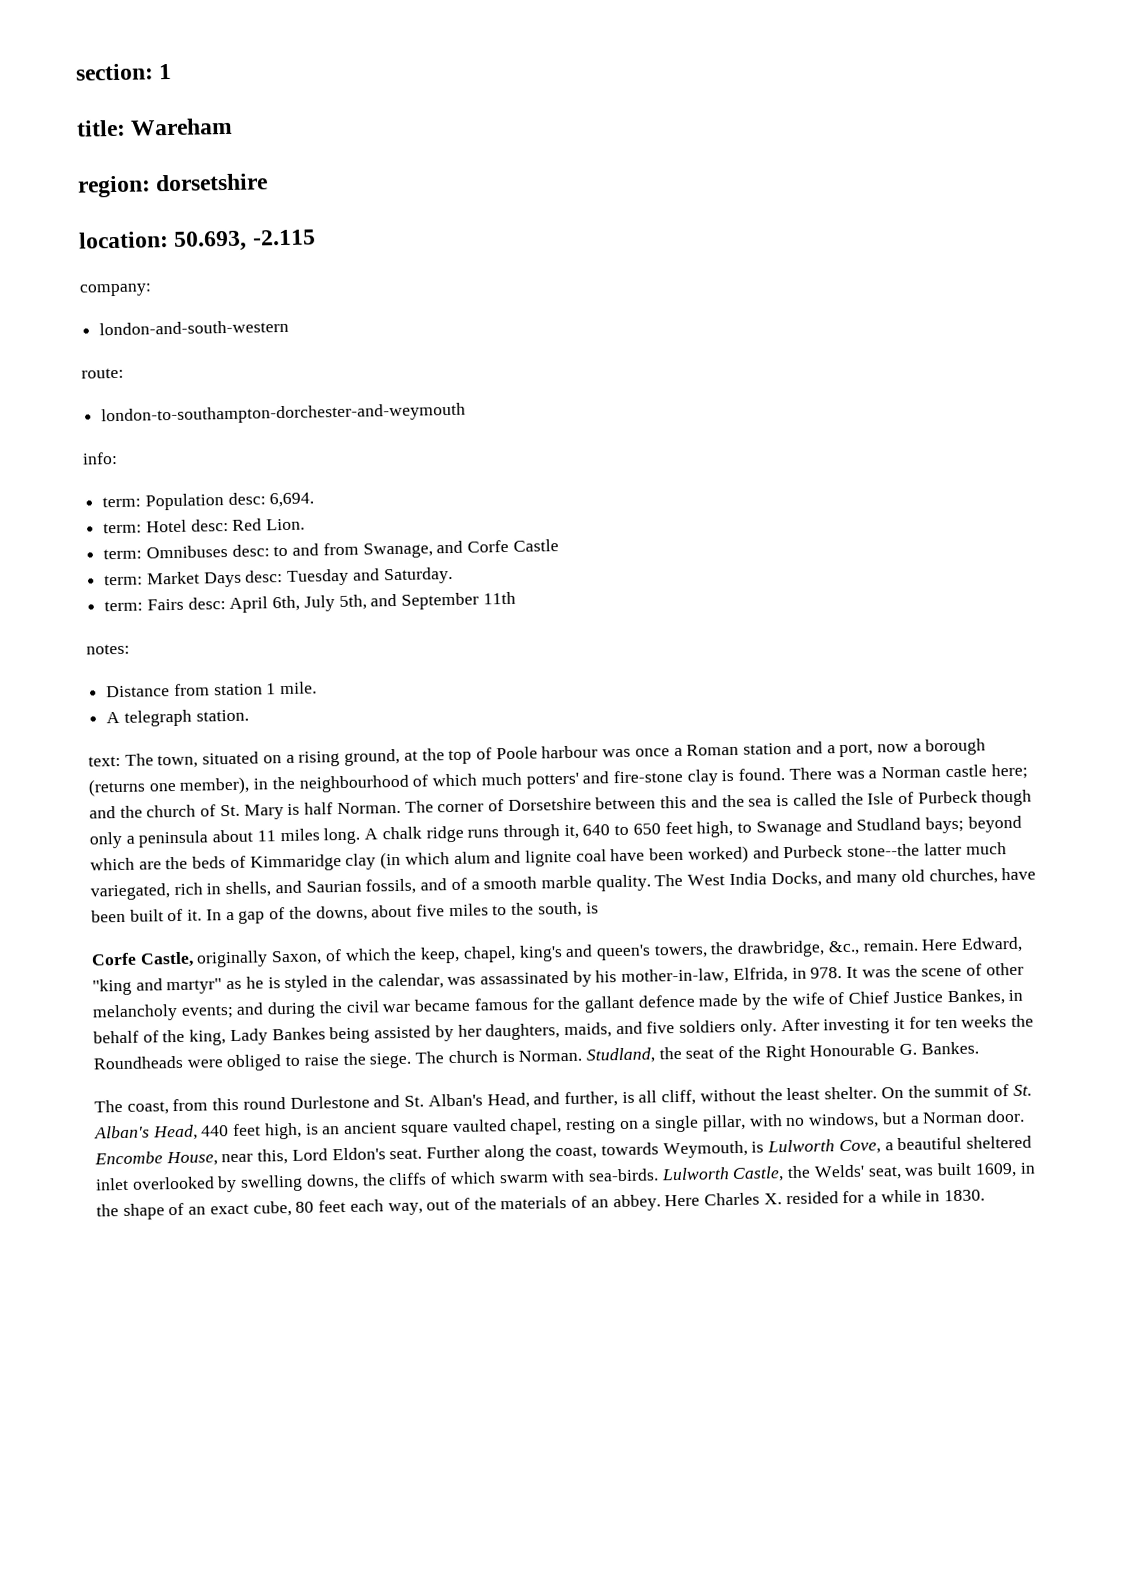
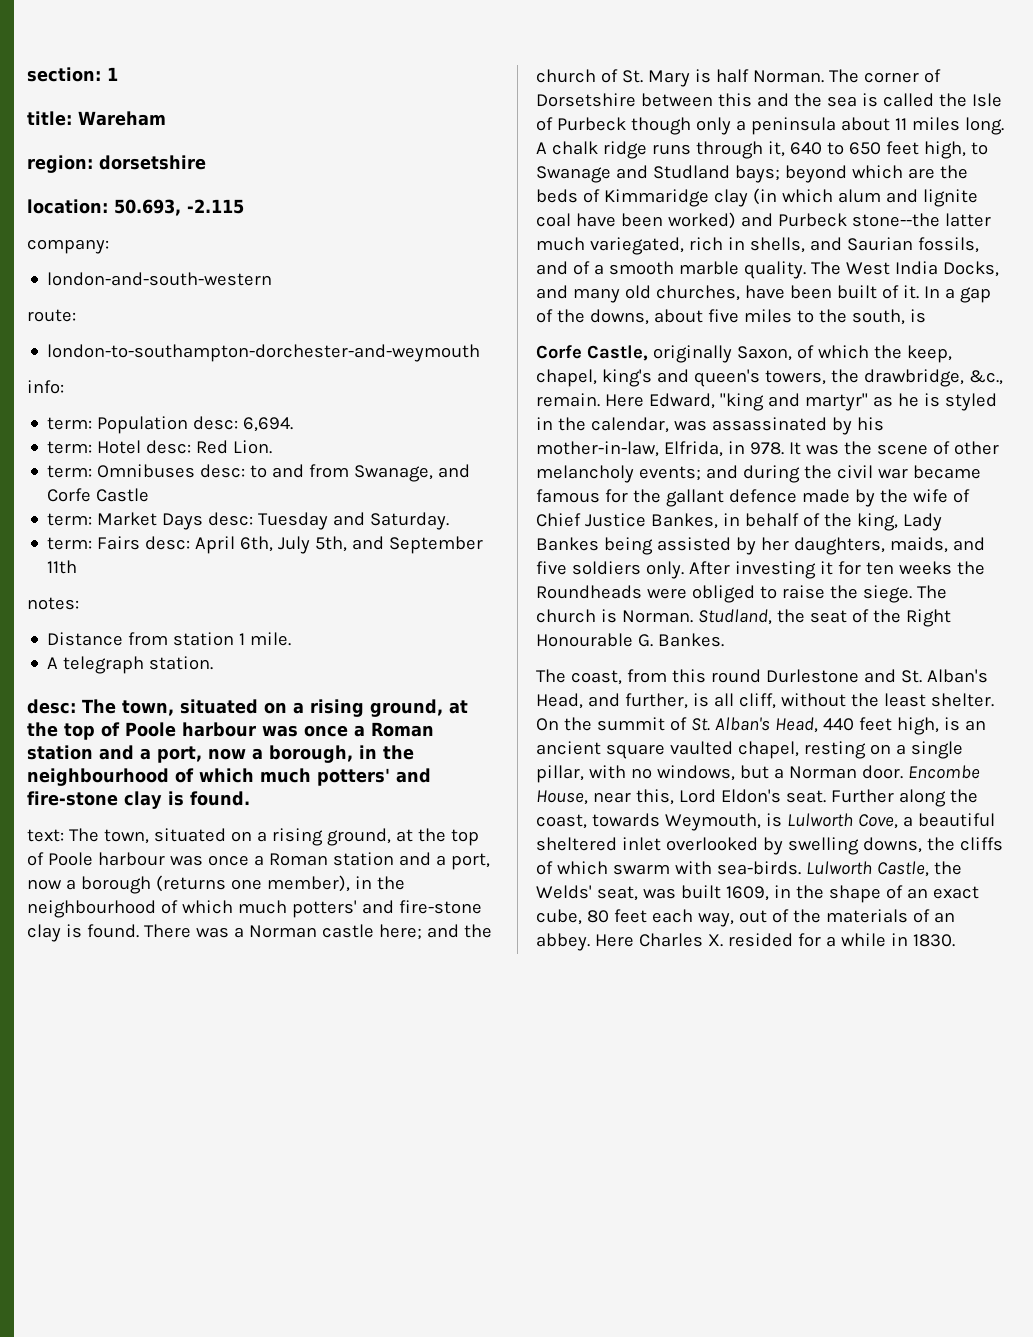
+ desc: The town, situated on a rising ground, at the top of Poole harbour was once a Roman station and a port, now a borough, in the neighbourhood of which much potters' and fire-stone clay is found.

